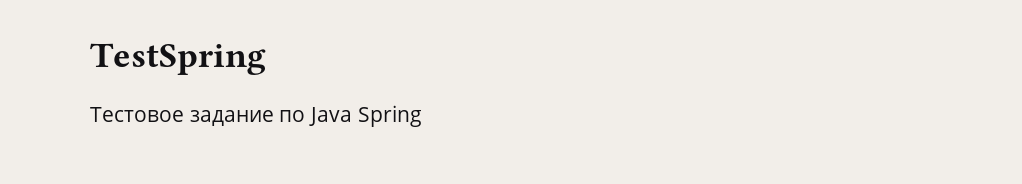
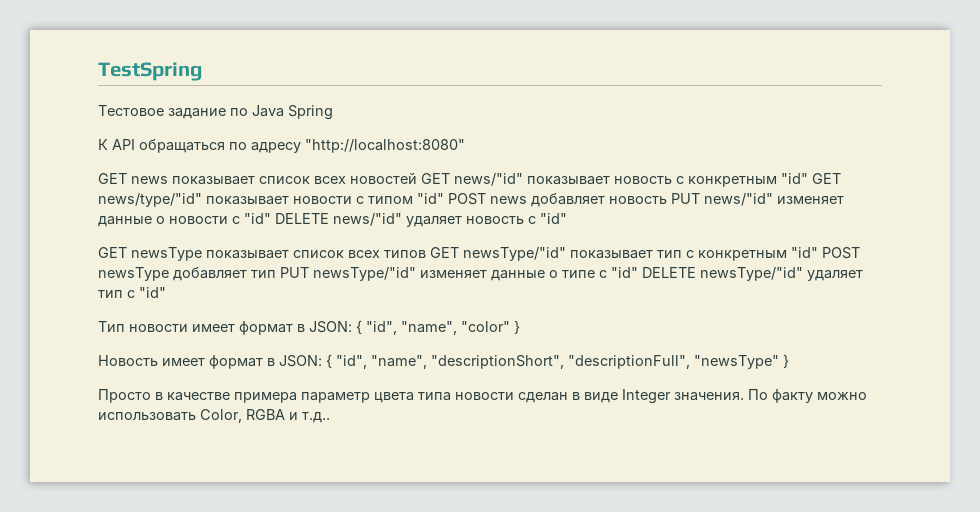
+ К API обращаться по адресу "http://localhost:8080"
+ GET news показывает список всех новостей GET news/"id" показывает новость с конкретным "id" GET news/type/"id" показывает новости с типом "id" POST news добавляет новость PUT news/"id" изменяет данные о новости с "id" DELETE news/"id" удаляет новость с "id"
+ GET newsType показывает список всех типов GET newsType/"id" показывает тип с конкретным "id" POST newsType добавляет тип PUT newsType/"id" изменяет данные о типе с "id" DELETE newsType/"id" удаляет тип с "id"
+ Тип новости имеет формат в JSON: { "id", "name", "color" }
+ Новость имеет формат в JSON: { "id", "name", "descriptionShort", "descriptionFull", "newsType" }
+ Просто в качестве примера параметр цвета типа новости сделан в виде Integer значения. По факту можно использовать Color, RGBA и т.д..

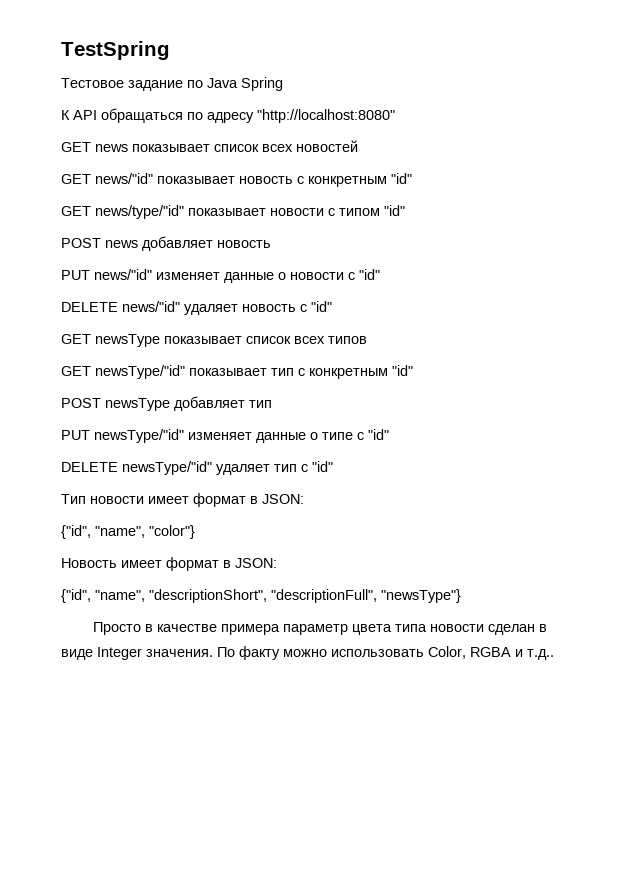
- GET news показывает список всех новостей GET news/"id" показывает новость с конкретным "id" GET news/type/"id" показывает новости с типом "id" POST news добавляет новость PUT news/"id" изменяет данные о новости с "id" DELETE news/"id" удаляет новость с "id"
+ GET news показывает список всех новостей
+ GET news/"id" показывает новость с конкретным "id"
+ GET news/type/"id" показывает новости с типом "id"
+ POST news добавляет новость
+ PUT news/"id" изменяет данные о новости с "id"
+ DELETE news/"id" удаляет новость с "id"
- GET newsType показывает список всех типов GET newsType/"id" показывает тип с конкретным "id" POST newsType добавляет тип PUT newsType/"id" изменяет данные о типе с "id" DELETE newsType/"id" удаляет тип с "id"
+ GET newsType показывает список всех типов
+ GET newsType/"id" показывает тип с конкретным "id"
+ POST newsType добавляет тип
+ PUT newsType/"id" изменяет данные о типе с "id"
+ DELETE newsType/"id" удаляет тип с "id"
- Тип новости имеет формат в JSON: { "id", "name", "color" }
+ Тип новости имеет формат в JSON:
+ {"id", "name", "color"}
- Новость имеет формат в JSON: { "id", "name", "descriptionShort", "descriptionFull", "newsType" }
+ Новость имеет формат в JSON:
+ {"id", "name", "descriptionShort", "descriptionFull", "newsType"}

